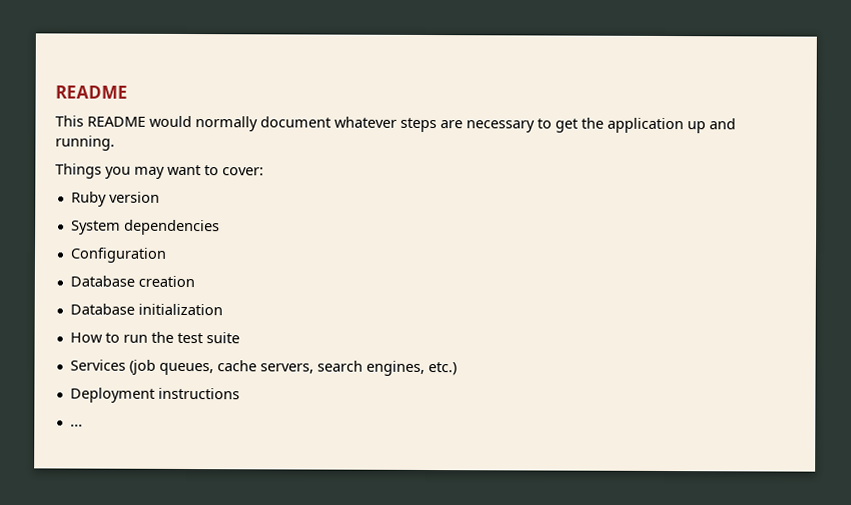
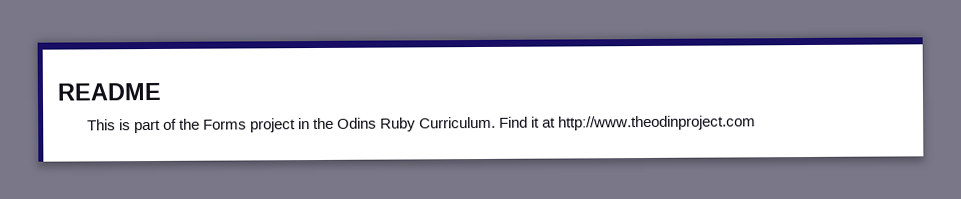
- This README would normally document whatever steps are necessary to get the application up and running.
- Things you may want to cover:
- Ruby version
- System dependencies
- Configuration
- Database creation
- Database initialization
- How to run the test suite
- Services (job queues, cache servers, search engines, etc.)
- Deployment instructions
- ...
+ This is part of the Forms project in the Odins Ruby Curriculum. Find it at http://www.theodinproject.com

